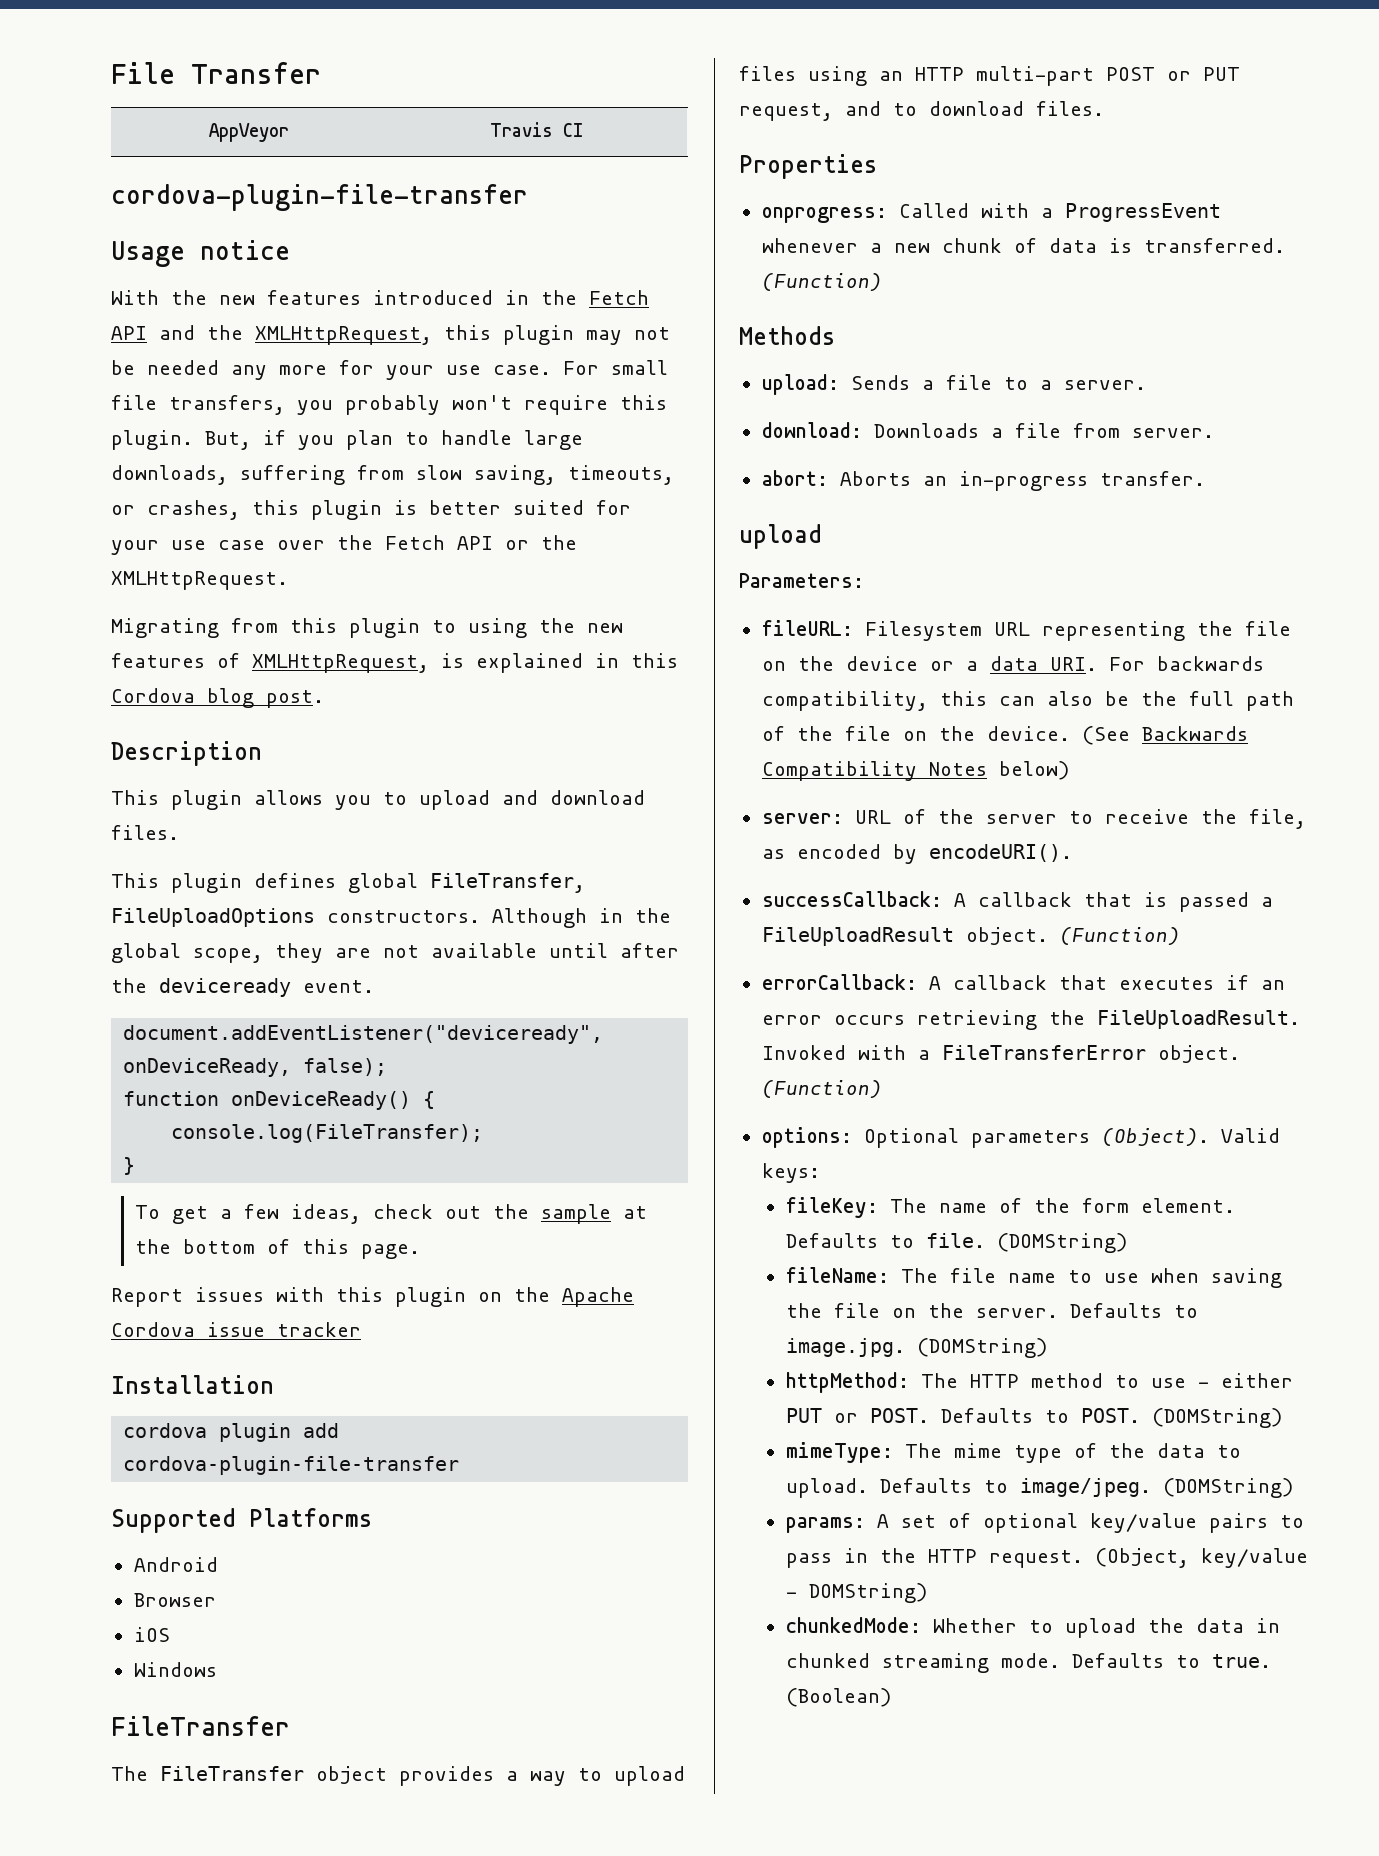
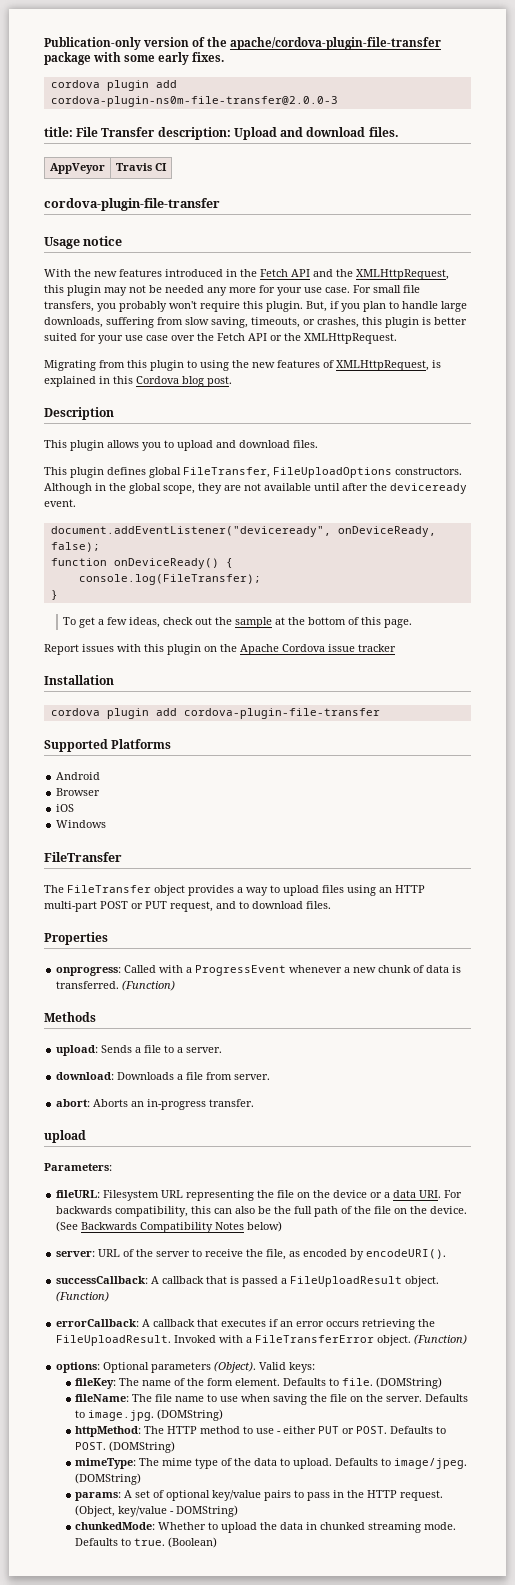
- File Transfer
+ Publication-only version of the apache/cordova-plugin-file-transfer package with some early fixes.
+ cordova plugin add cordova-plugin-ns0m-file-transfer@2.0.0-3
+ title: File Transfer description: Upload and download files.

